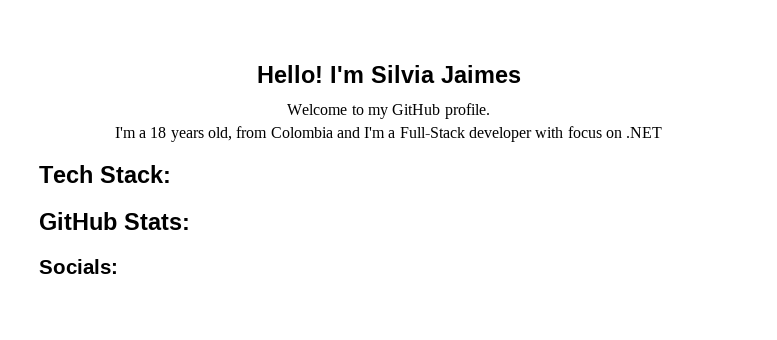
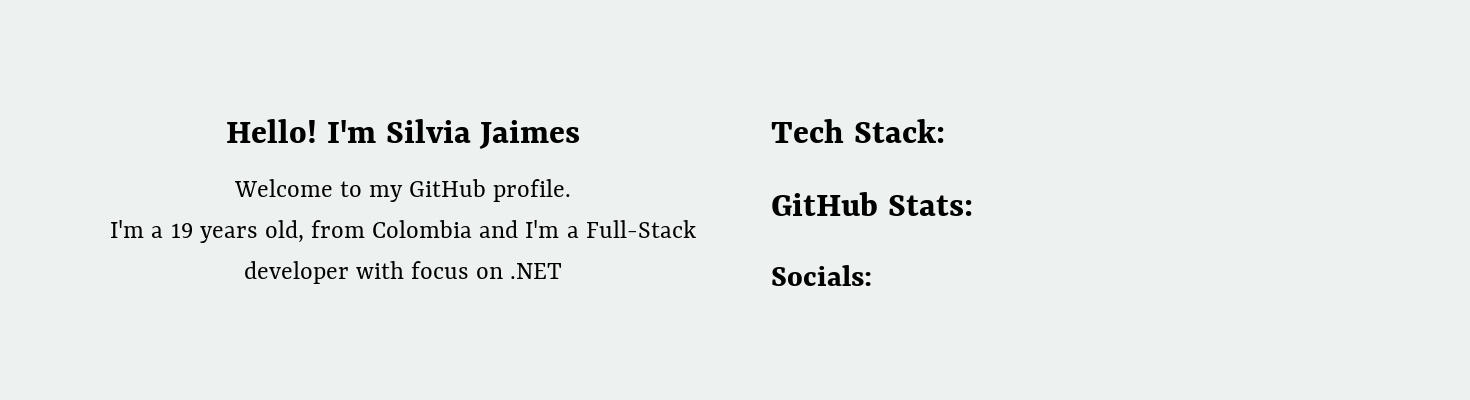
- I'm a 18 years old, from Colombia and I'm a Full-Stack developer with focus on .NET
+ I'm a 19 years old, from Colombia and I'm a Full-Stack developer with focus on .NET

